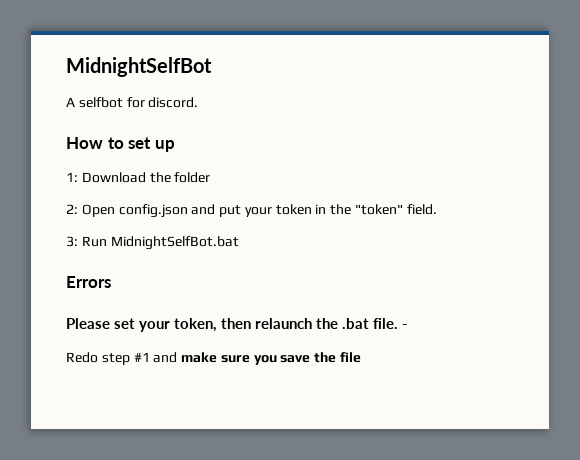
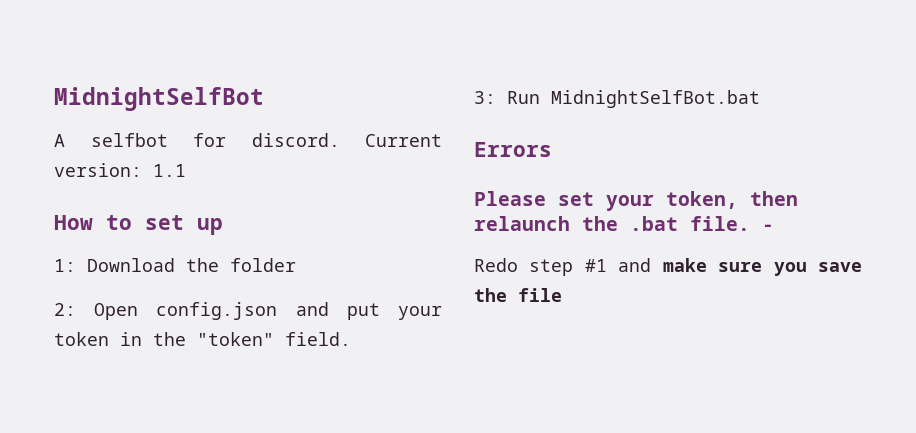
+ Current version: 1.1

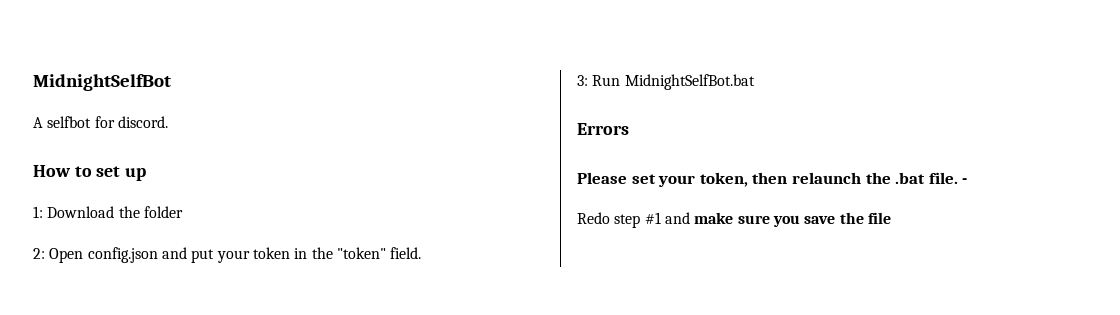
- Current version: 1.1

